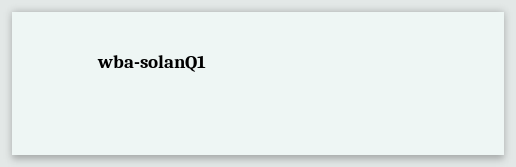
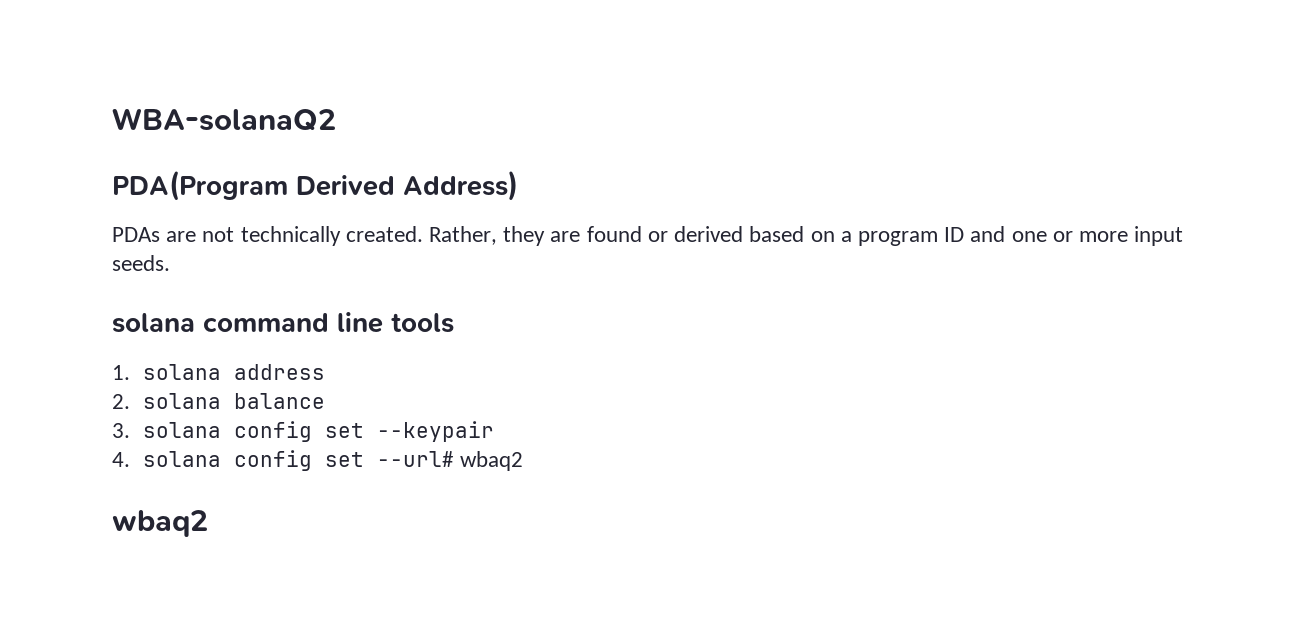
- wba-solanQ1
+ WBA-solanaQ2
+ PDA(Program Derived Address)
+ PDAs are not technically created. Rather, they are found or derived based on a program ID and one or more input seeds.
+ solana command line tools
+ 1. solana address
+ 2. solana balance
+ 3. solana config set --keypair
+ 4. solana config set --url# wbaq2
+ wbaq2

